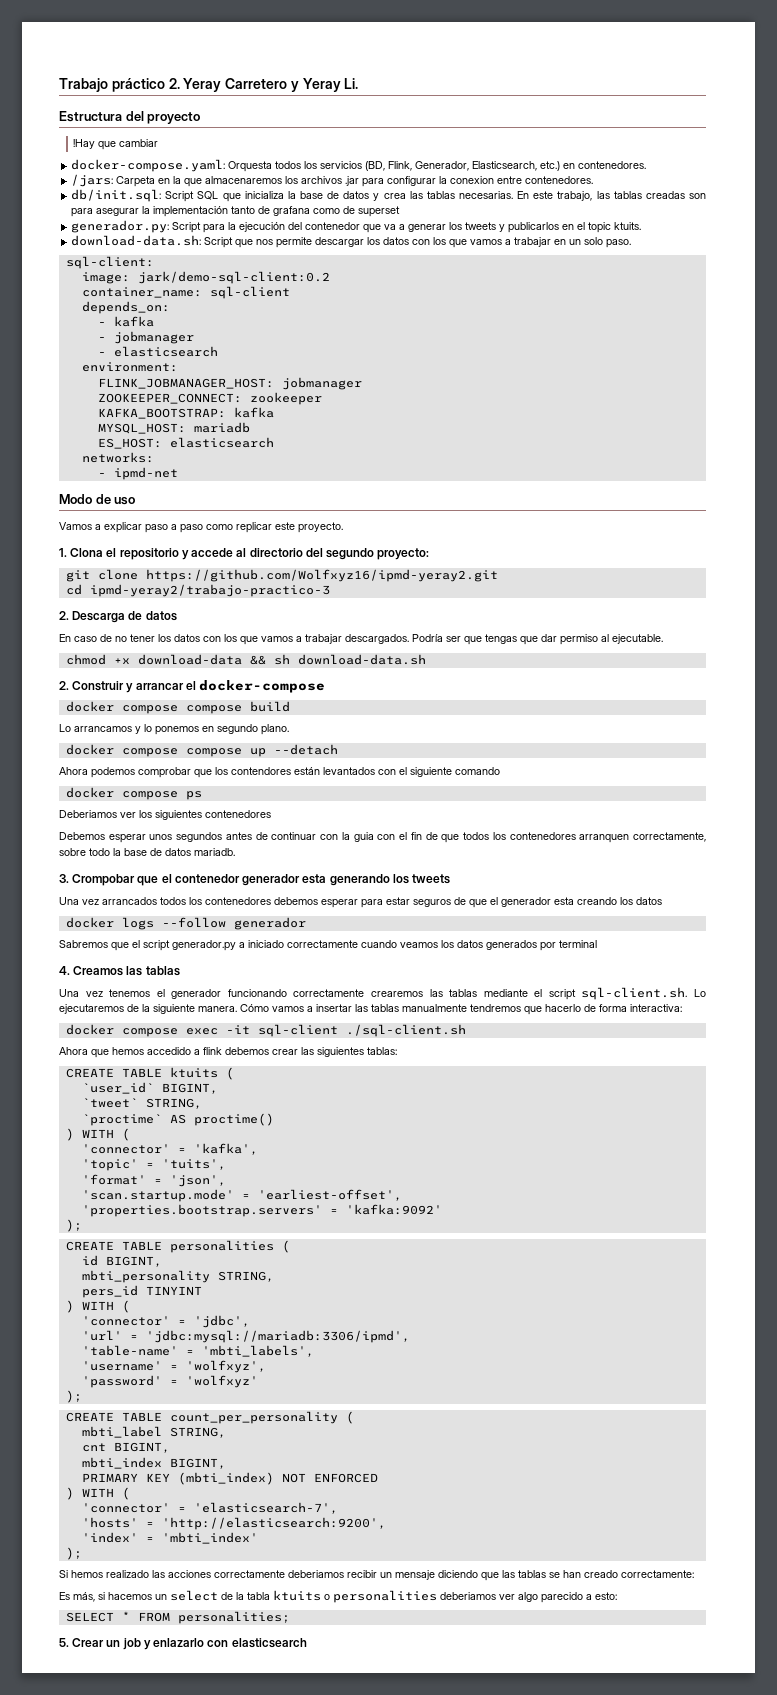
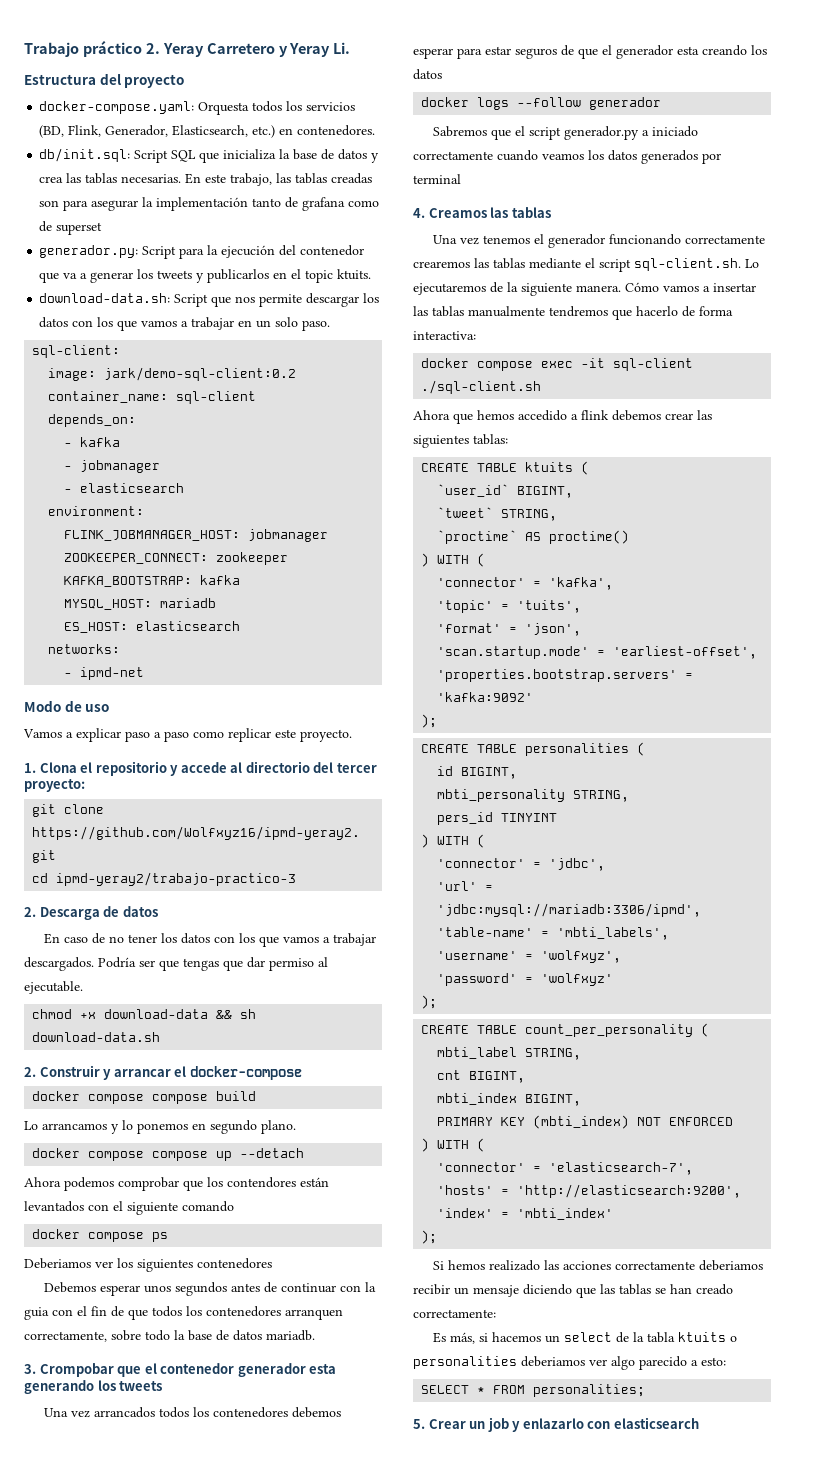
- !Hay que cambiar
- /jars: Carpeta en la que almacenaremos los archivos .jar para configurar la conexion entre contenedores.
- 1. Clona el repositorio y accede al directorio del segundo proyecto:
+ 1. Clona el repositorio y accede al directorio del tercer proyecto:

